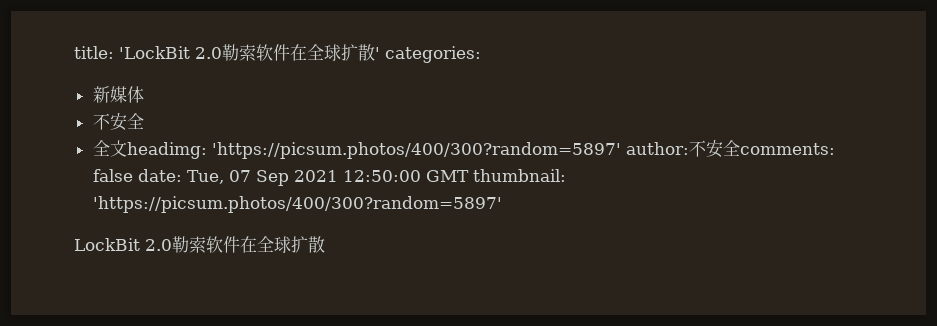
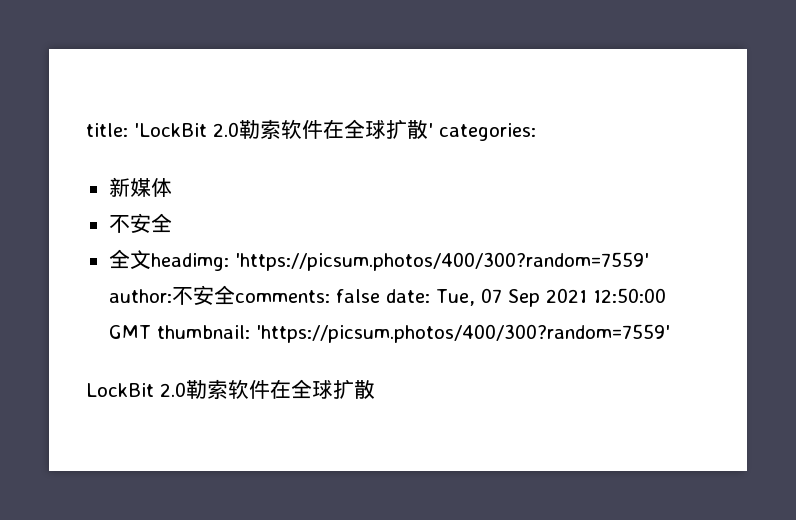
- 全文headimg: 'https://picsum.photos/400/300?random=5897' author:不安全comments: false date: Tue, 07 Sep 2021 12:50:00 GMT thumbnail: 'https://picsum.photos/400/300?random=5897'
+ 全文headimg: 'https://picsum.photos/400/300?random=7559' author:不安全comments: false date: Tue, 07 Sep 2021 12:50:00 GMT thumbnail: 'https://picsum.photos/400/300?random=7559'

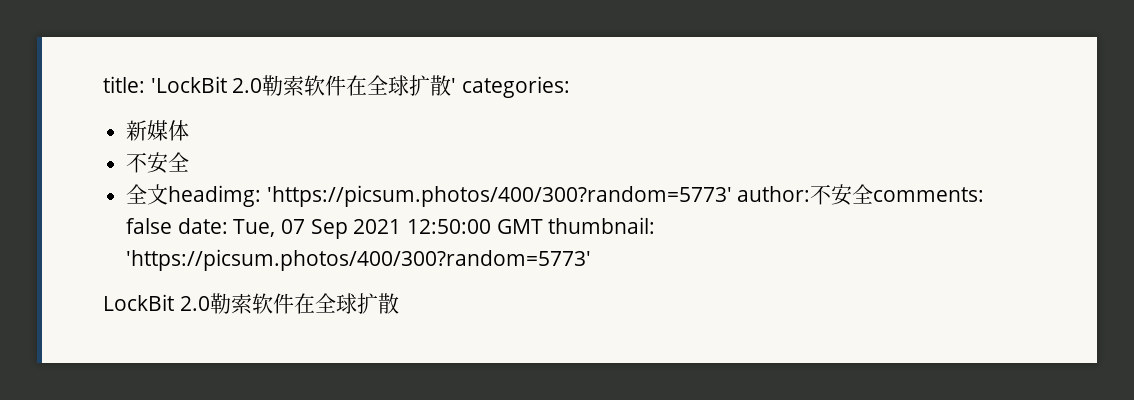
- 全文headimg: 'https://picsum.photos/400/300?random=7559' author:不安全comments: false date: Tue, 07 Sep 2021 12:50:00 GMT thumbnail: 'https://picsum.photos/400/300?random=7559'
+ 全文headimg: 'https://picsum.photos/400/300?random=5773' author:不安全comments: false date: Tue, 07 Sep 2021 12:50:00 GMT thumbnail: 'https://picsum.photos/400/300?random=5773'

